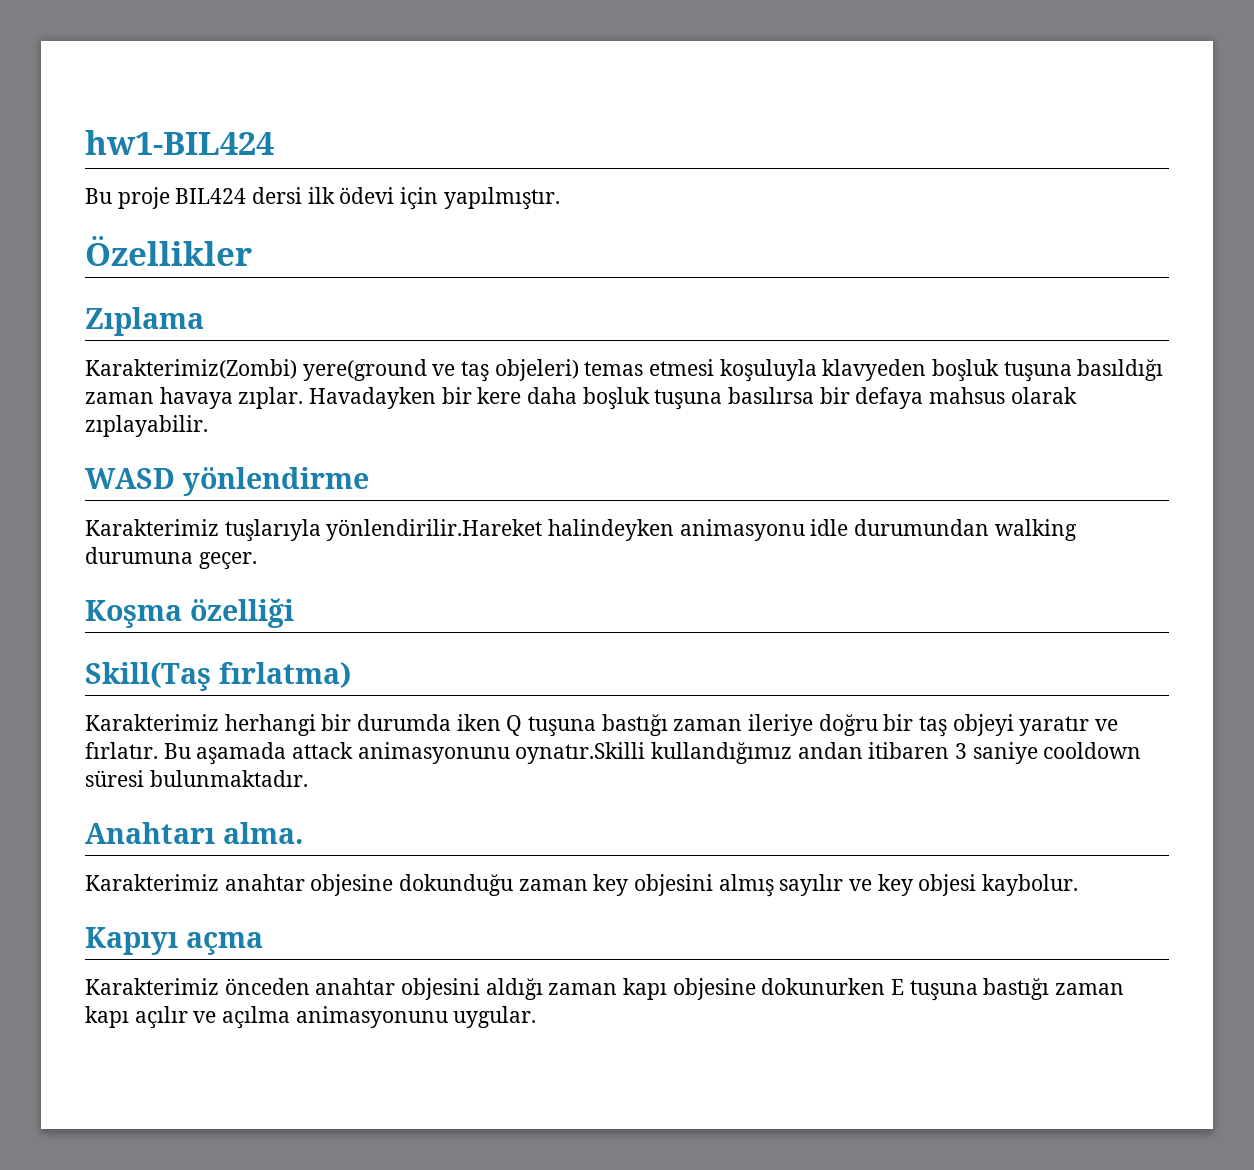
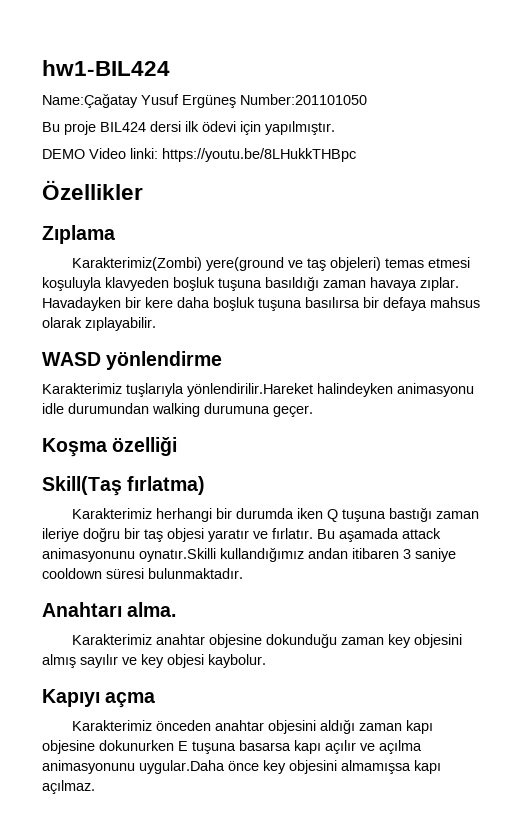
+ Name:Çağatay Yusuf Ergüneş Number:201101050
+ DEMO Video linki: https://youtu.be/8LHukkTHBpc
- Karakterimiz herhangi bir durumda iken Q tuşuna bastığı zaman ileriye doğru bir taş objeyi yaratır ve fırlatır.
+ Karakterimiz herhangi bir durumda iken Q tuşuna bastığı zaman ileriye doğru bir taş objesi yaratır ve fırlatır.
- Karakterimiz önceden anahtar objesini aldığı zaman kapı objesine dokunurken E tuşuna bastığı zaman kapı açılır ve açılma animasyonunu uygular.
+ Karakterimiz önceden anahtar objesini aldığı zaman kapı objesine dokunurken E tuşuna basarsa kapı açılır ve açılma animasyonunu uygular.Daha önce key objesini almamışsa kapı açılmaz.

